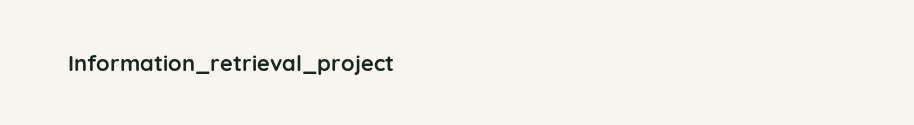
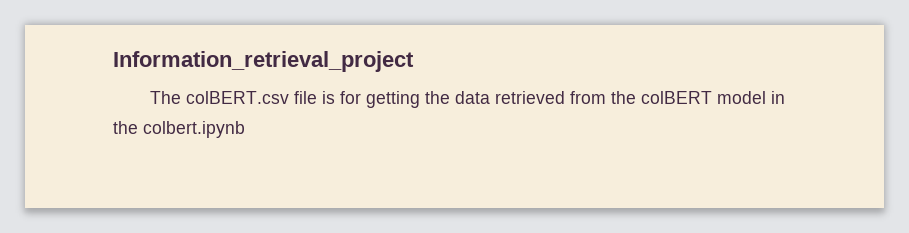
+ The colBERT.csv file is for getting the data retrieved from the colBERT model in the colbert.ipynb

